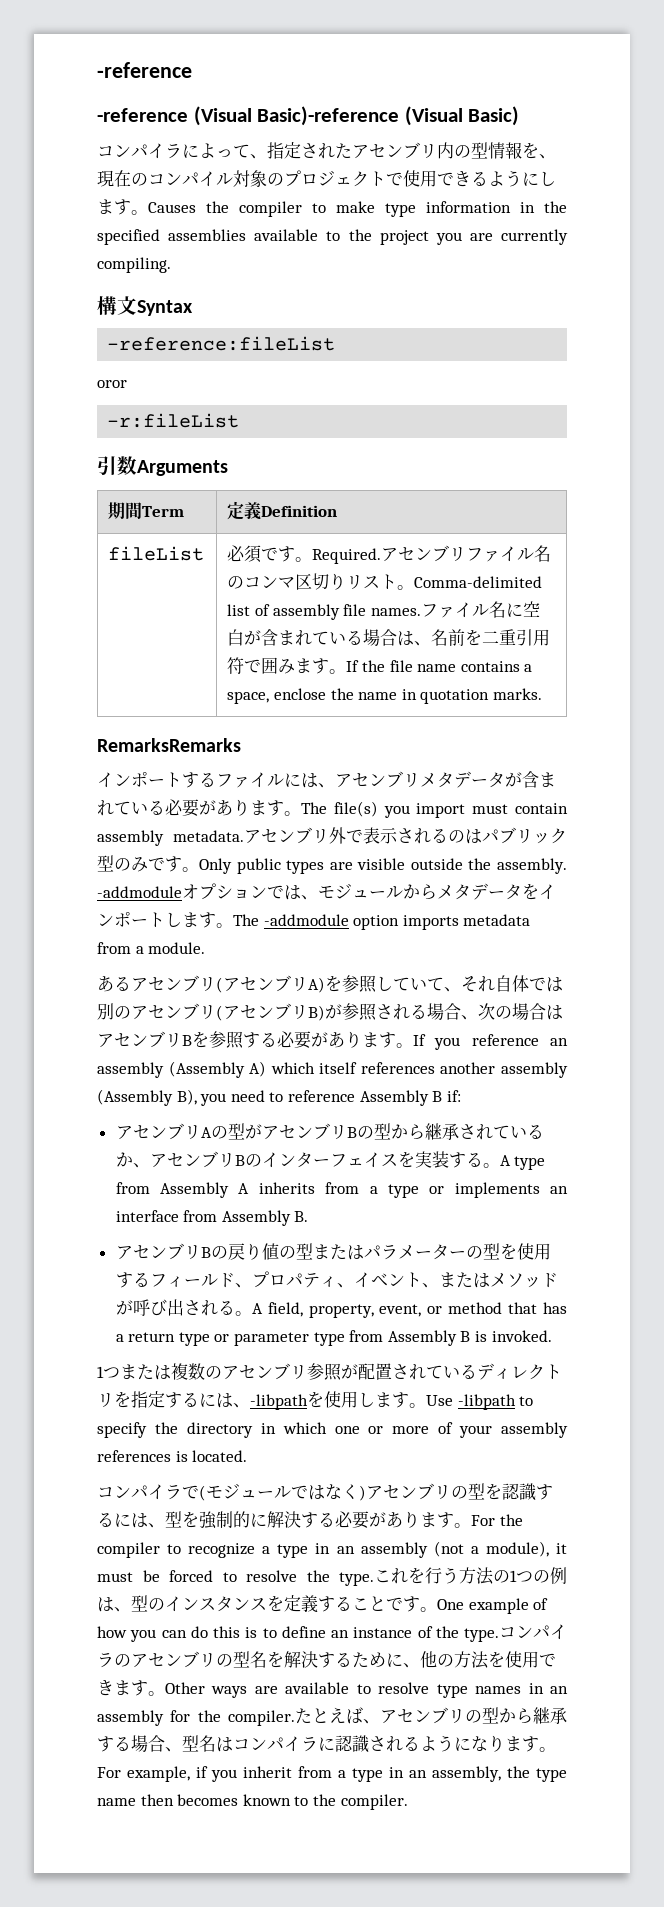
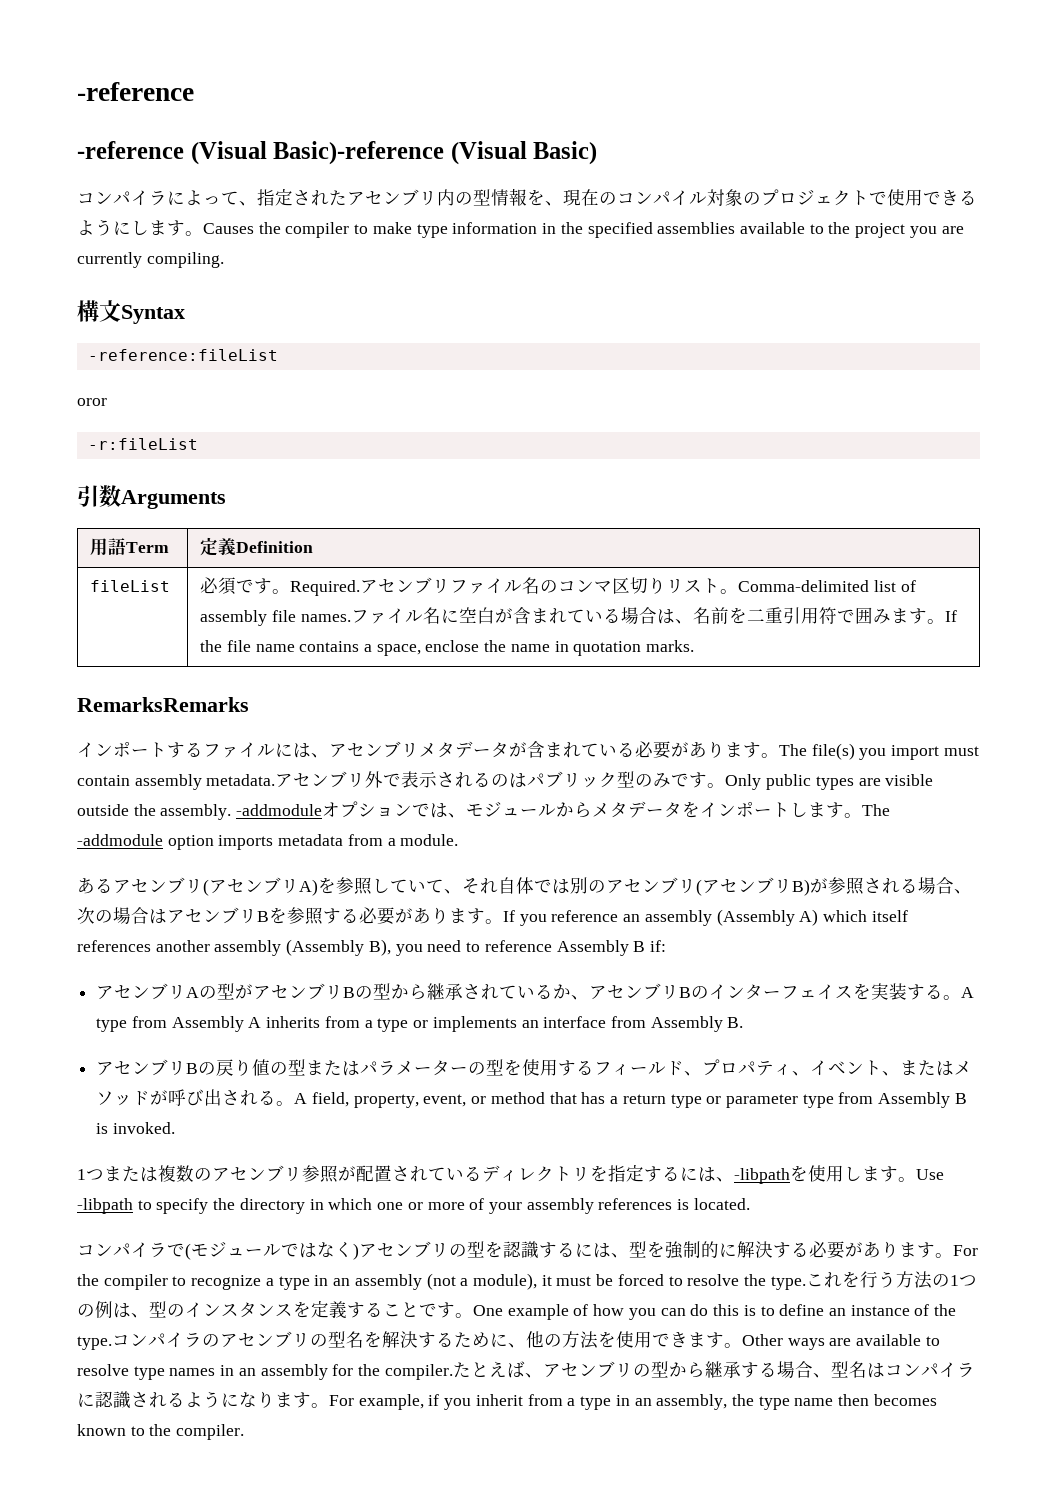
- 期間Term | 定義Definition
+ 用語Term | 定義Definition

